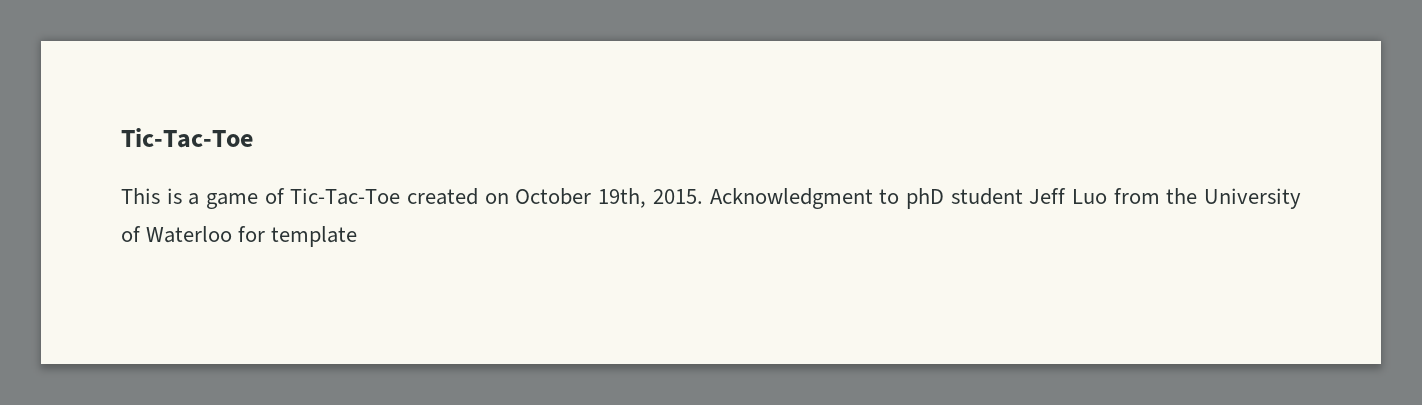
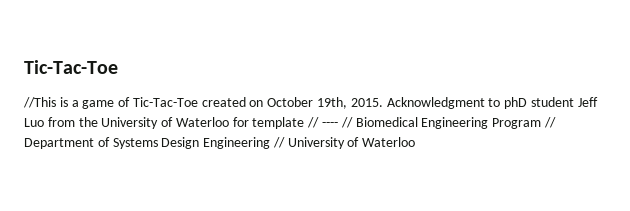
- This is a game of Tic-Tac-Toe created on October 19th, 2015.
+ //This is a game of Tic-Tac-Toe created on October 19th, 2015.
- Acknowledgment to phD student Jeff Luo from the University of Waterloo for template
+ Acknowledgment to phD student Jeff Luo from the University of Waterloo for template // ---- // Biomedical Engineering Program // Department of Systems Design Engineering // University of Waterloo

